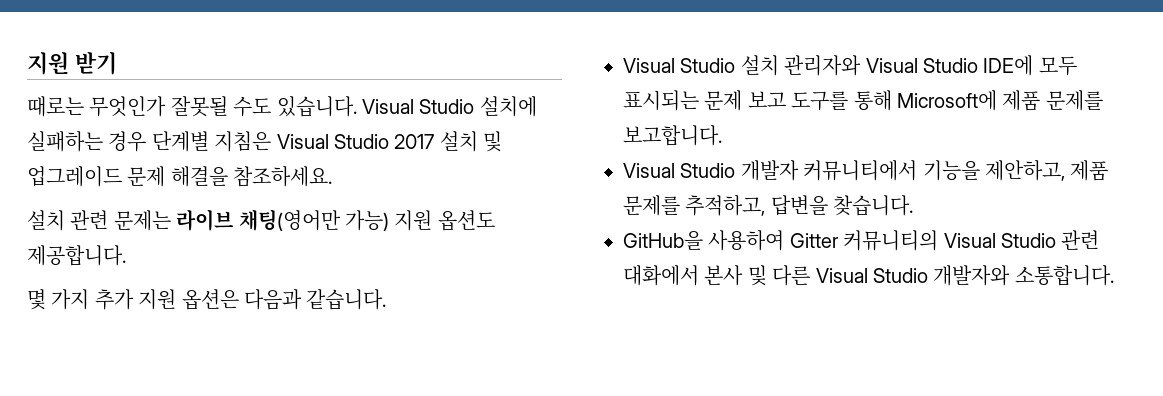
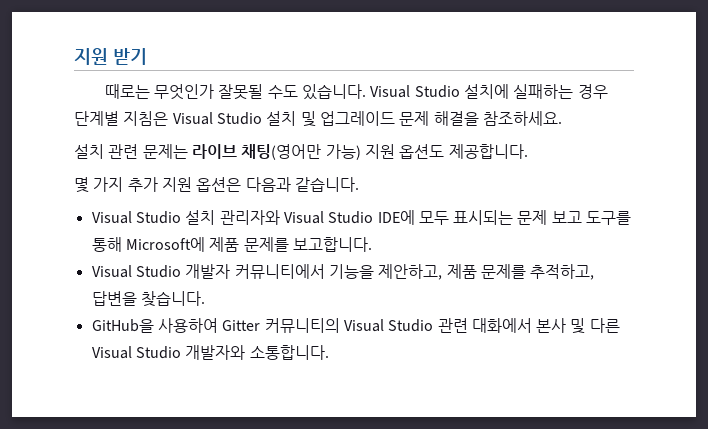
- Visual Studio 설치에 실패하는 경우 단계별 지침은 Visual Studio 2017 설치 및 업그레이드 문제 해결을 참조하세요.
+ Visual Studio 설치에 실패하는 경우 단계별 지침은 Visual Studio 설치 및 업그레이드 문제 해결을 참조하세요.

